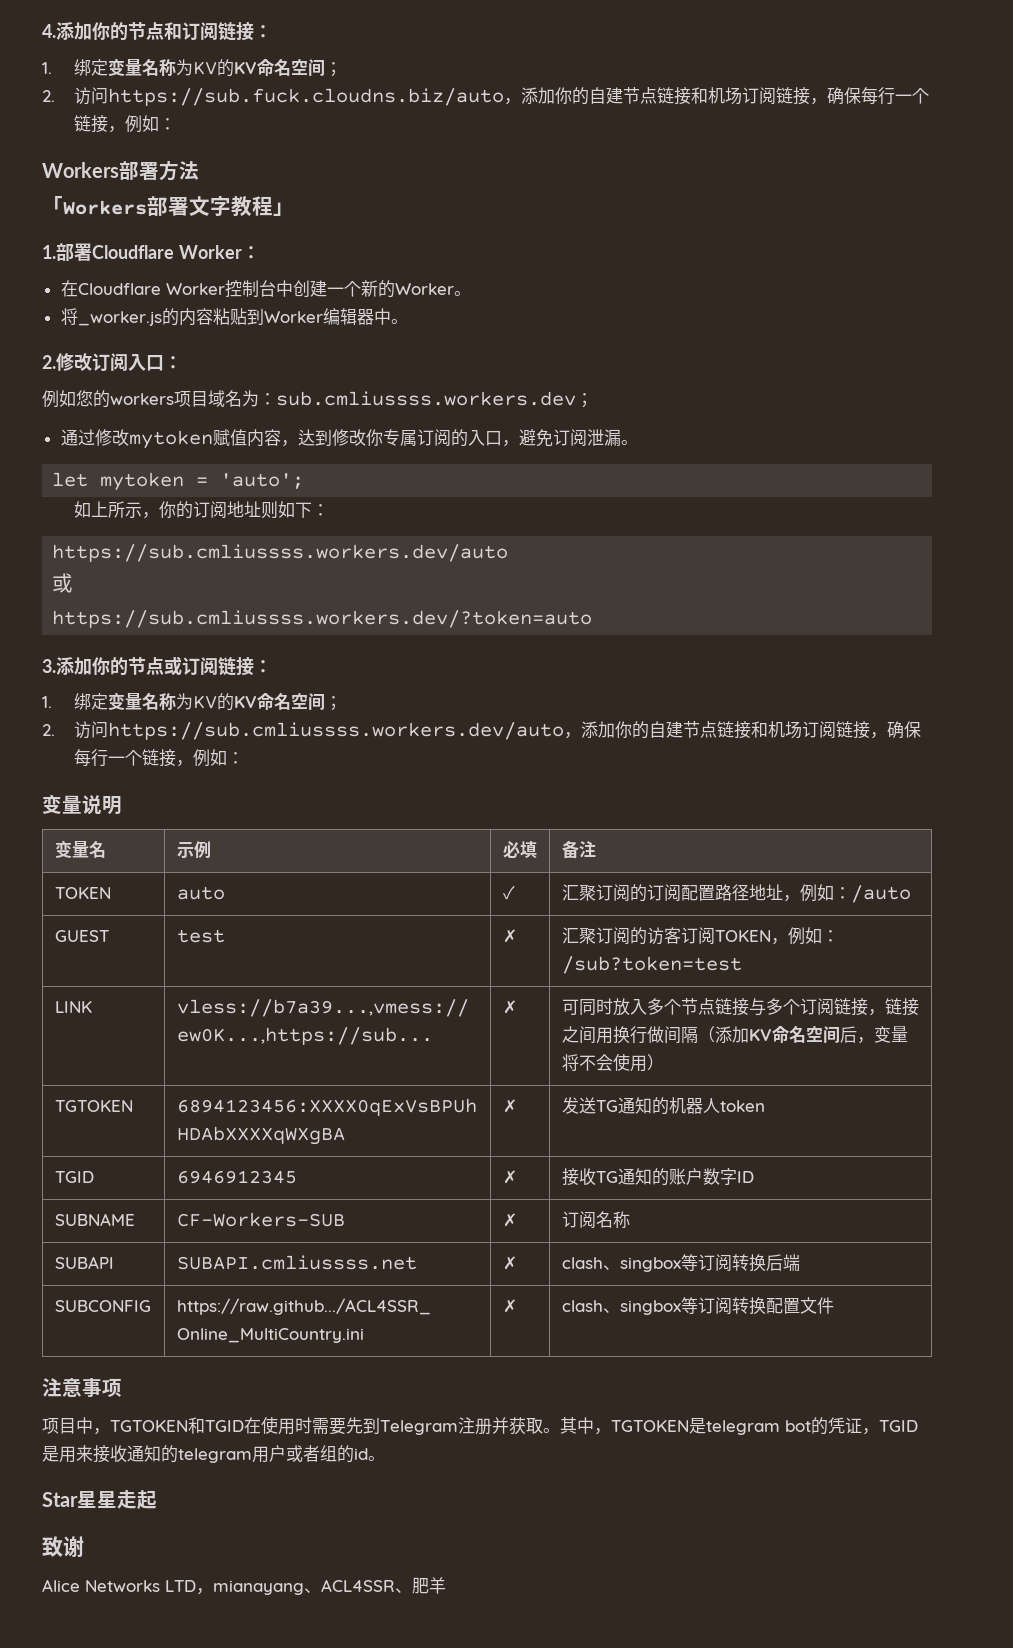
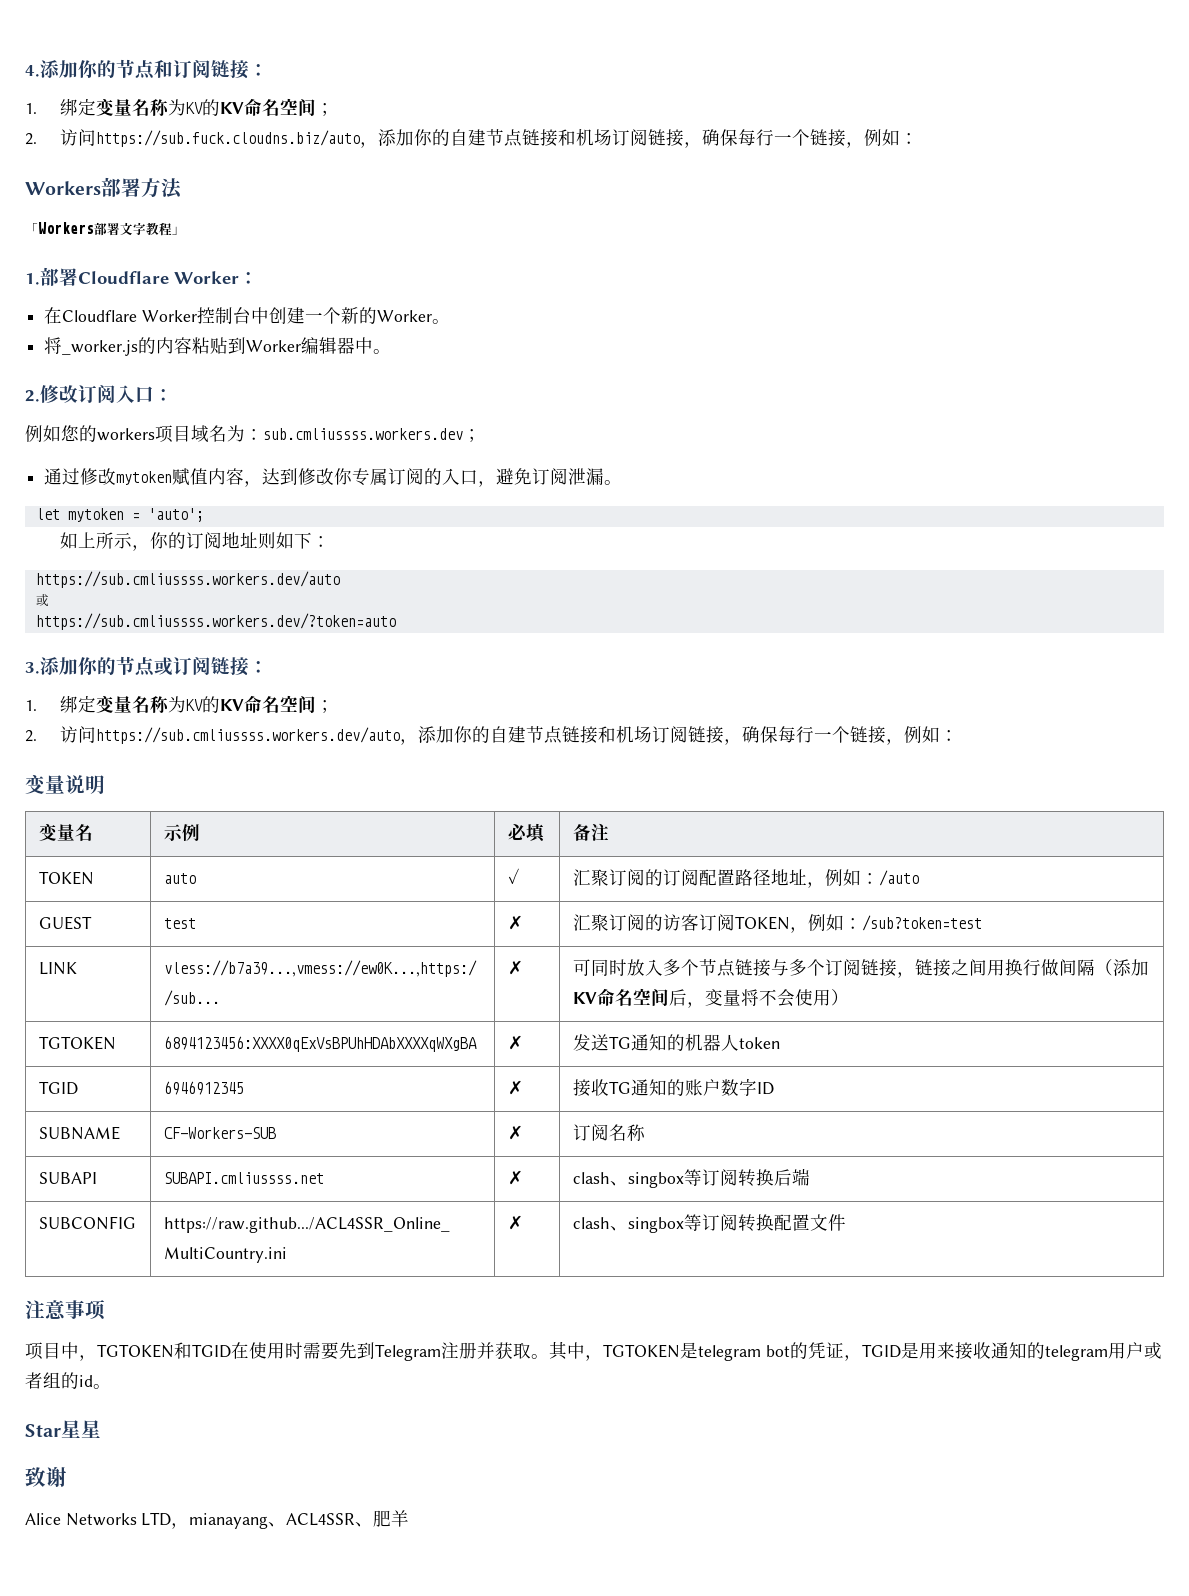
- Star星星走起
+ Star星星

